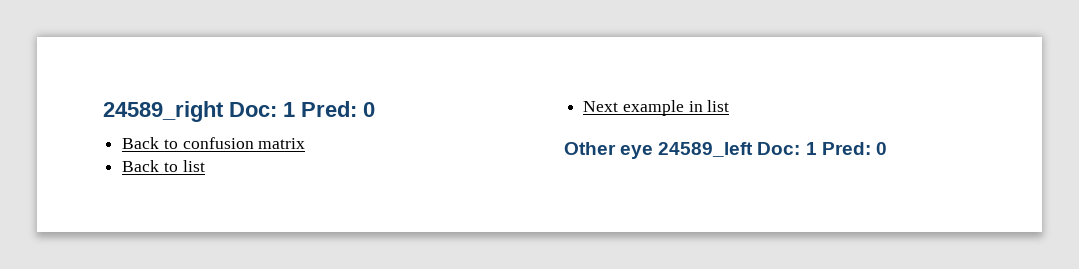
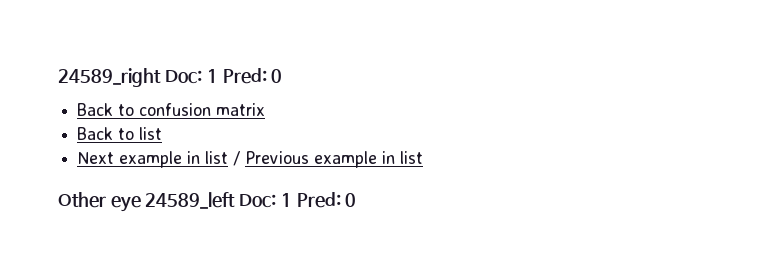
- Next example in list
+ Next example in list / Previous example in list

